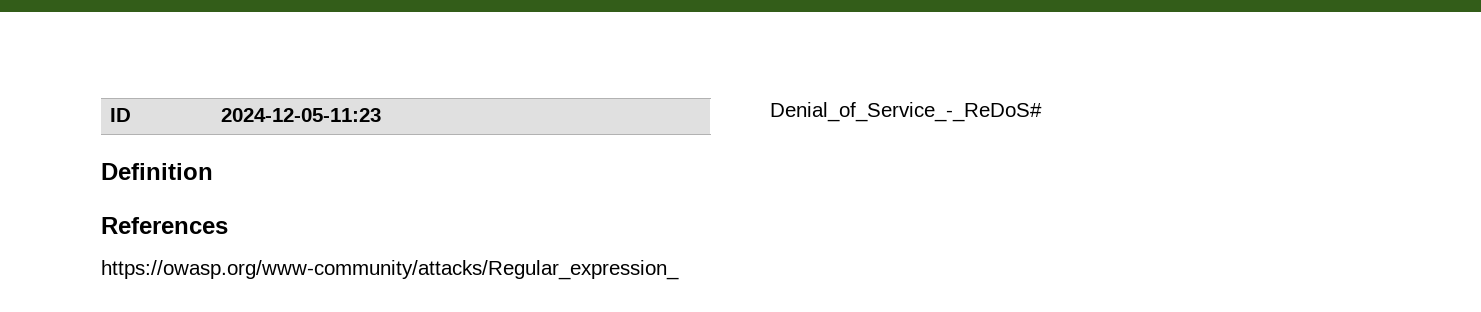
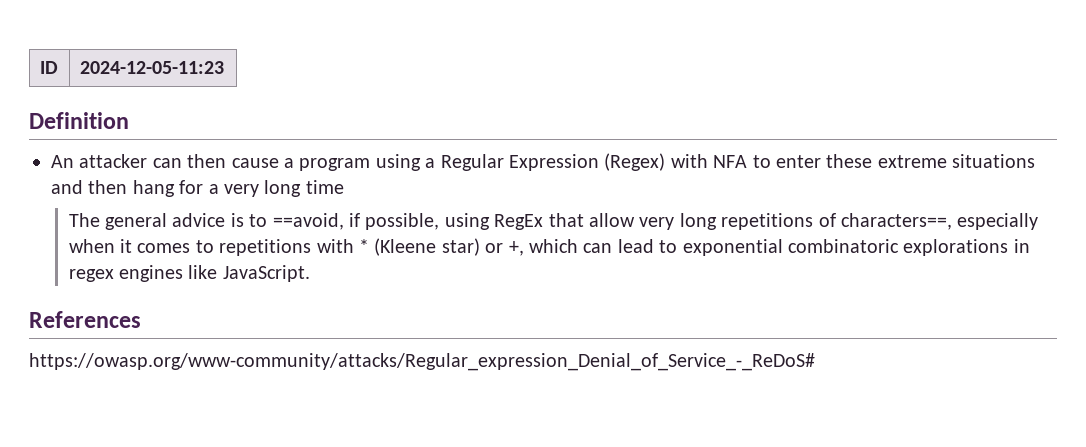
+ An attacker can then cause a program using a Regular Expression (Regex) with NFA to enter these extreme situations and then hang for a very long time
+ The general advice is to ==avoid, if possible, using RegEx that allow very long repetitions of characters==, especially when it comes to repetitions with * (Kleene star) or +, which can lead to exponential combinatoric explorations in regex engines like JavaScript.

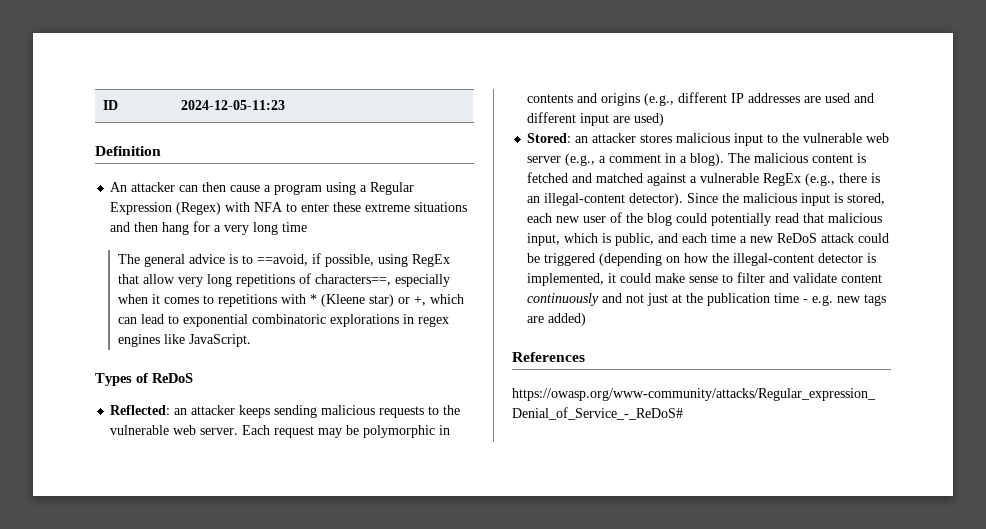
+ Types of ReDoS
+ Reflected: an attacker keeps sending malicious requests to the vulnerable web server. Each request may be polymorphic in contents and origins (e.g., different IP addresses are used and different input are used)
+ Stored: an attacker stores malicious input to the vulnerable web server (e.g., a comment in a blog). The malicious content is fetched and matched against a vulnerable RegEx (e.g., there is an illegal-content detector). Since the malicious input is stored, each new user of the blog could potentially read that malicious input, which is public, and each time a new ReDoS attack could be triggered (depending on how the illegal-content detector is implemented, it could make sense to filter and validate content continuously and not just at the publication time - e.g. new tags are added)

